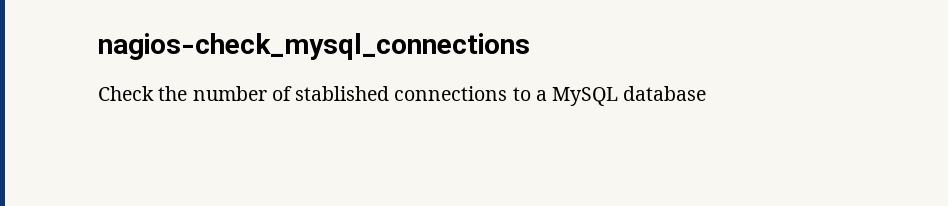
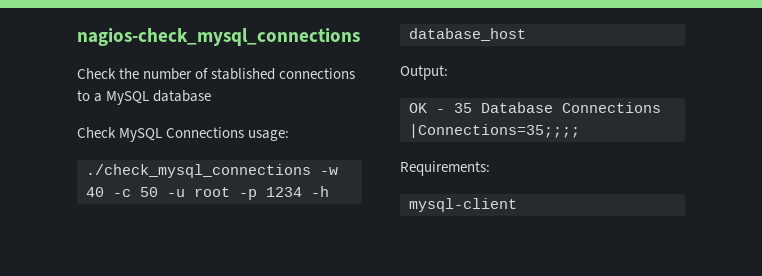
+ Check MySQL Connections usage:
+ ./check_mysql_connections -w 40 -c 50 -u root -p 1234 -h database_host
+ Output:
+ OK - 35 Database Connections |Connections=35;;;;
+ Requirements:
+ mysql-client

